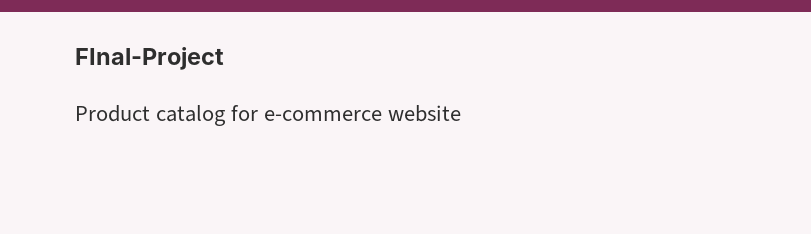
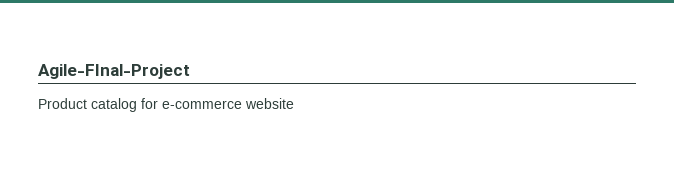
- FInal-Project
+ Agile-FInal-Project

